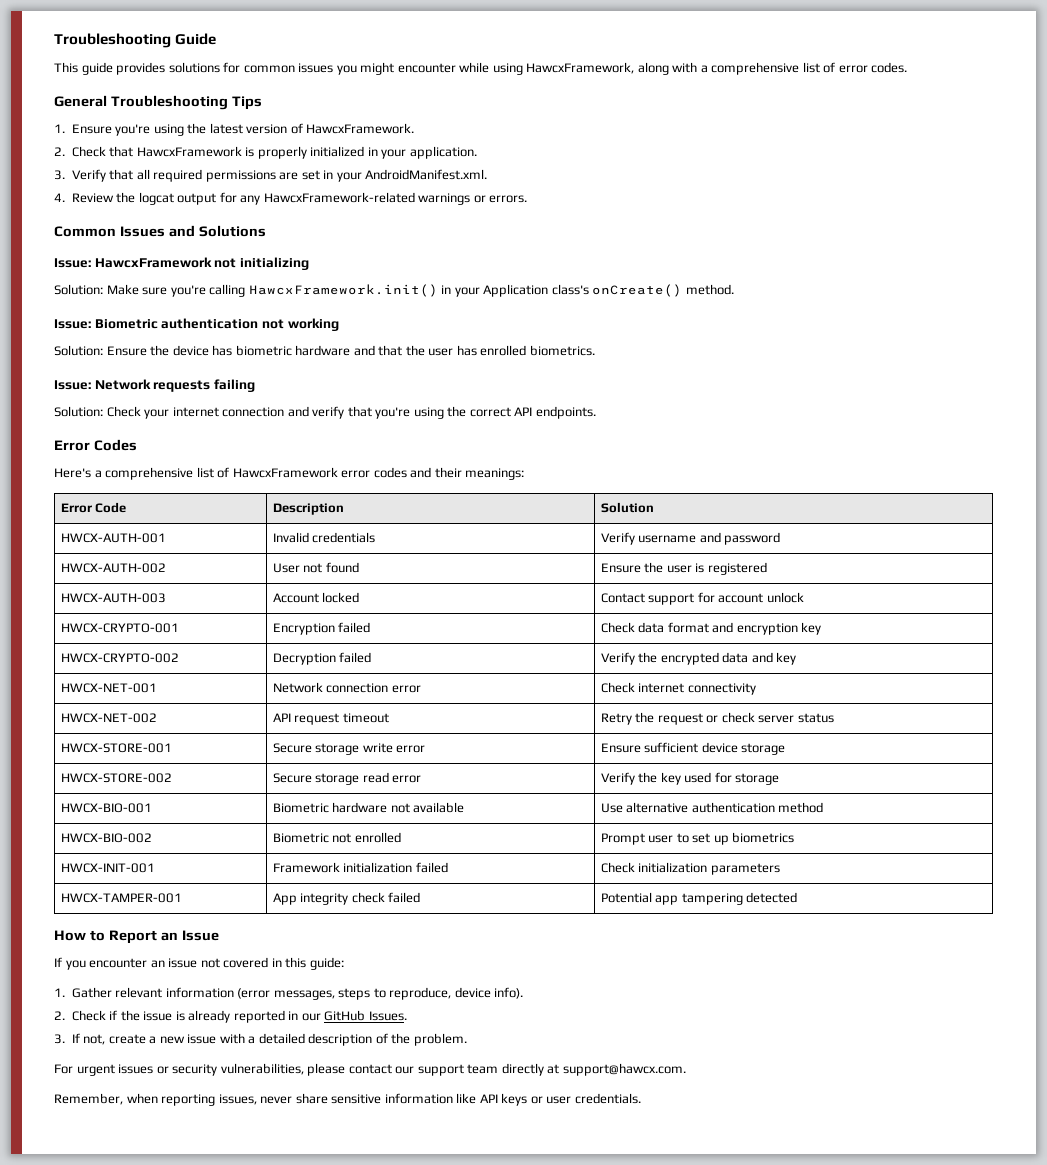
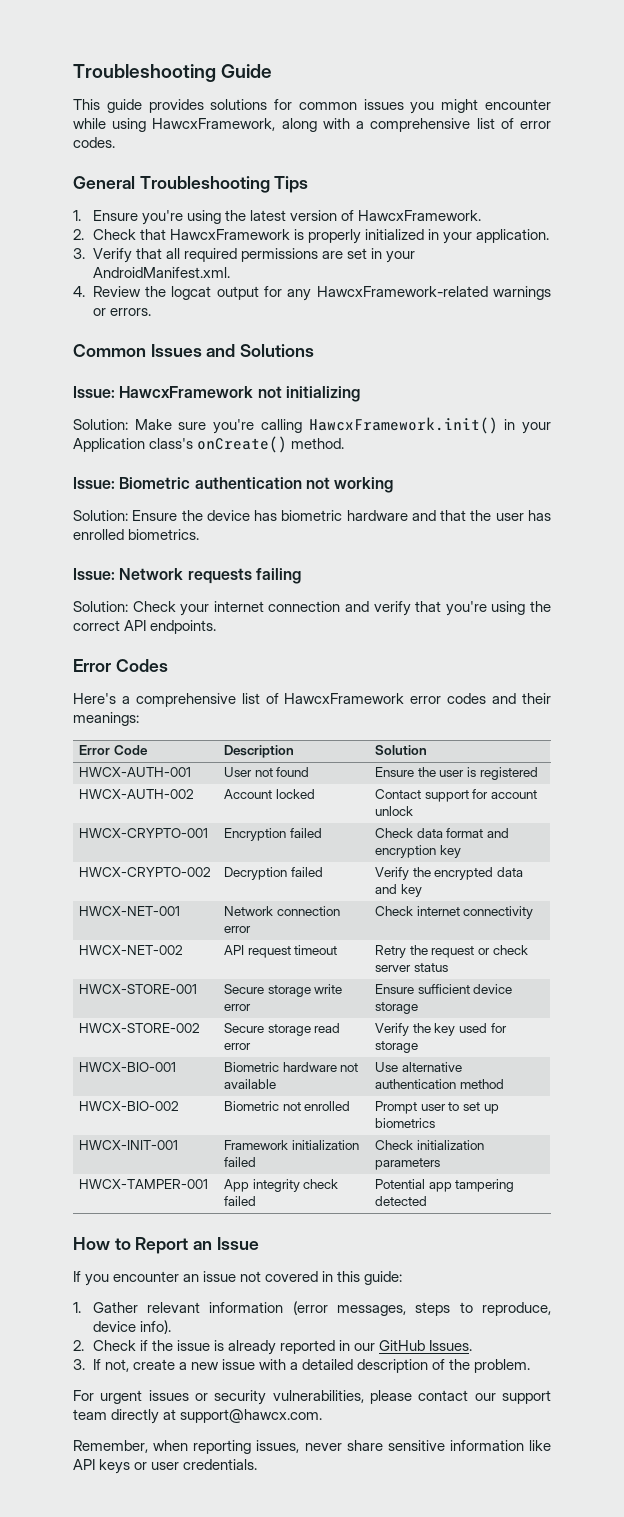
- HWCX-AUTH-001 | Invalid credentials | Verify username and password
- HWCX-AUTH-002 | User not found | Ensure the user is registered
+ HWCX-AUTH-001 | User not found | Ensure the user is registered
- HWCX-AUTH-003 | Account locked | Contact support for account unlock
+ HWCX-AUTH-002 | Account locked | Contact support for account unlock

